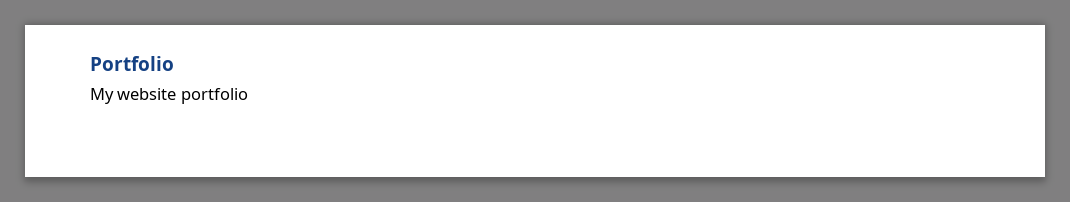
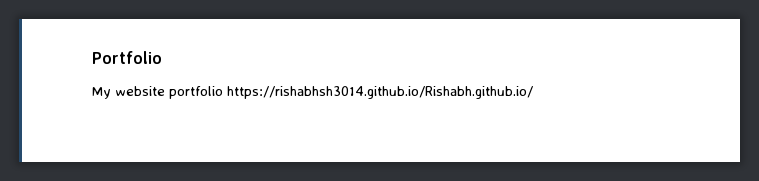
- My website portfolio
+ My website portfolio https://rishabhsh3014.github.io/Rishabh.github.io/

